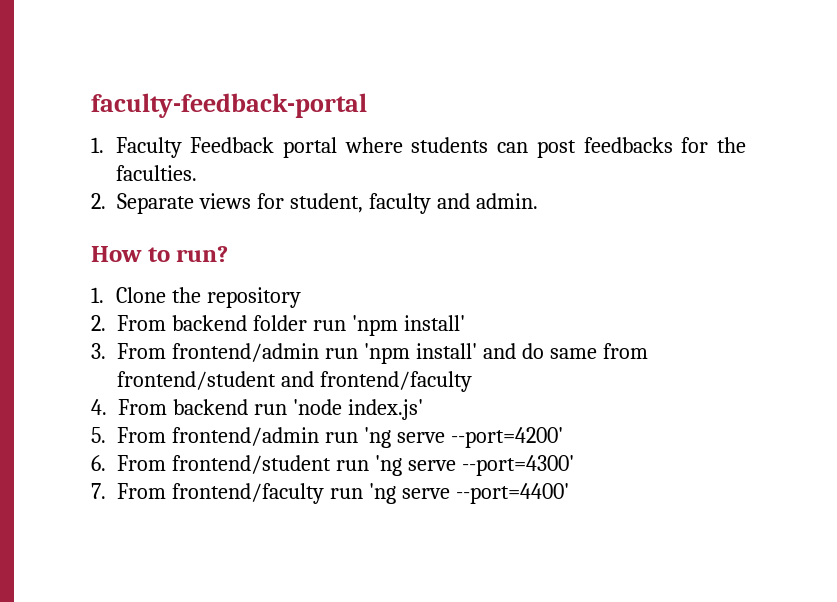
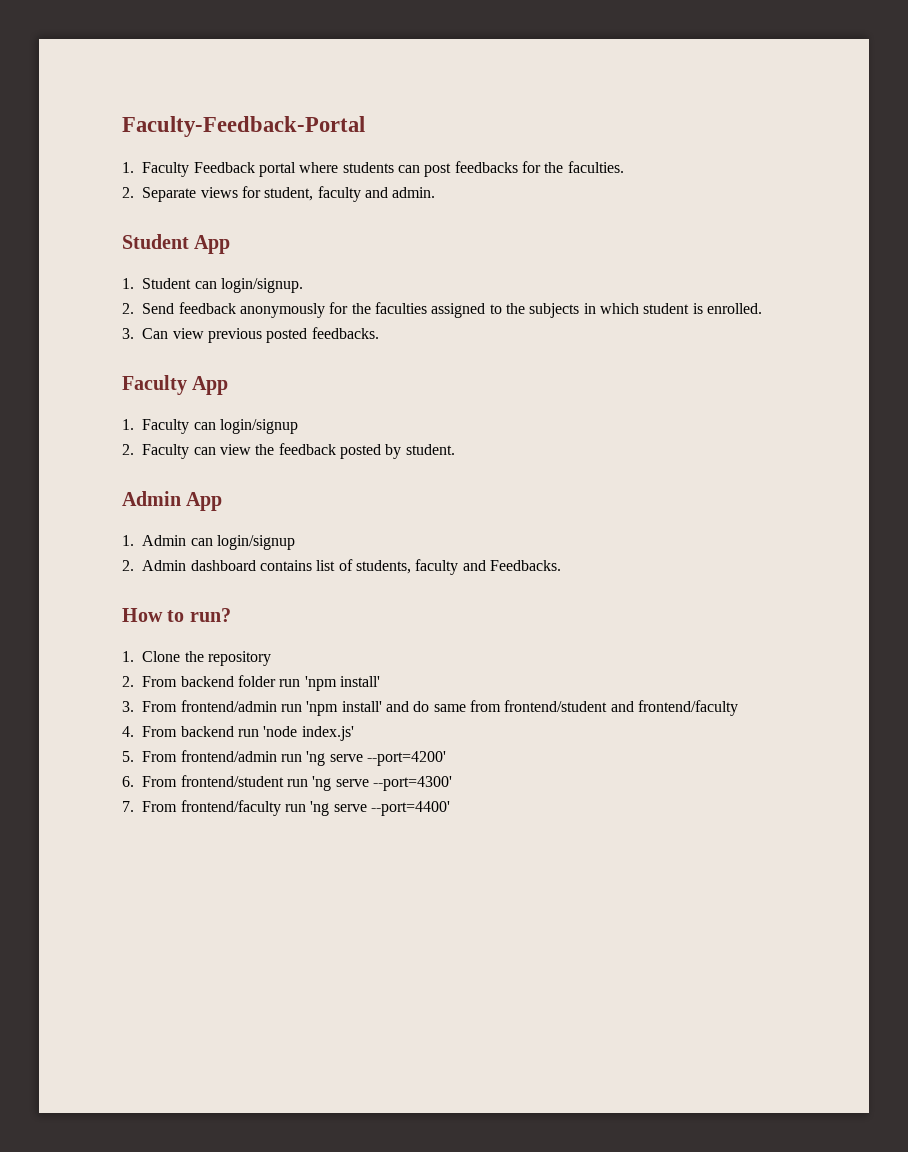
- faculty-feedback-portal
+ Faculty-Feedback-Portal
+ Student App
+ 1. Student can login/signup.
+ 2. Send feedback anonymously for the faculties assigned to the subjects in which student is enrolled.
+ 3. Can view previous posted feedbacks.
+ Faculty App
+ 1. Faculty can login/signup
+ 2. Faculty can view the feedback posted by student.
+ Admin App
+ 1. Admin can login/signup
+ 2. Admin dashboard contains list of students, faculty and Feedbacks.

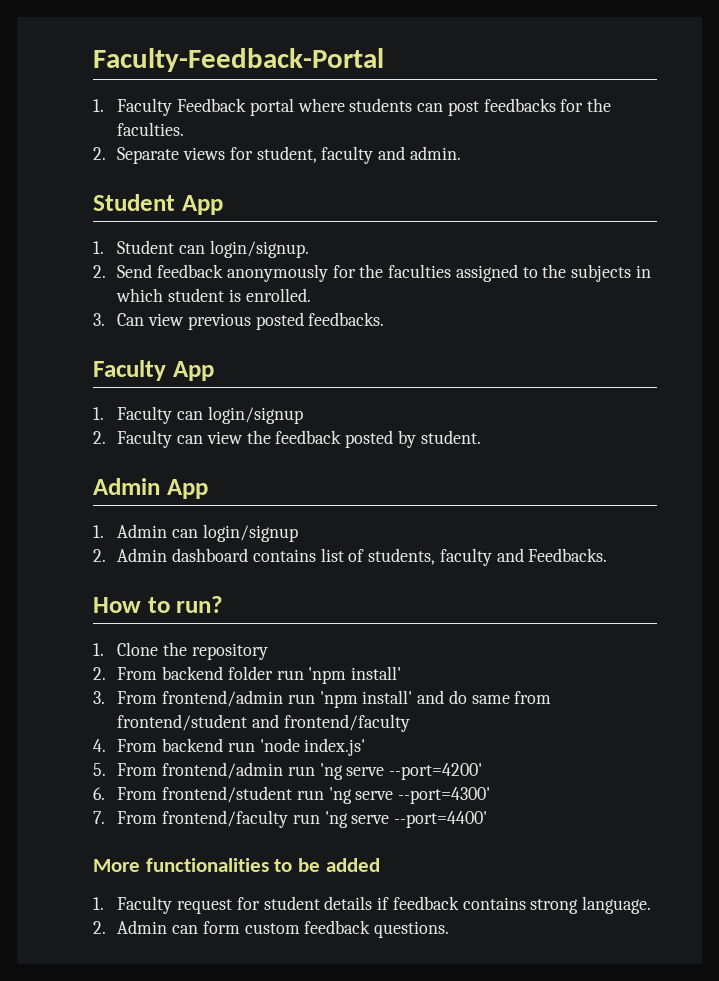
+ More functionalities to be added
+ 1. Faculty request for student details if feedback contains strong language.
+ 2. Admin can form custom feedback questions.

